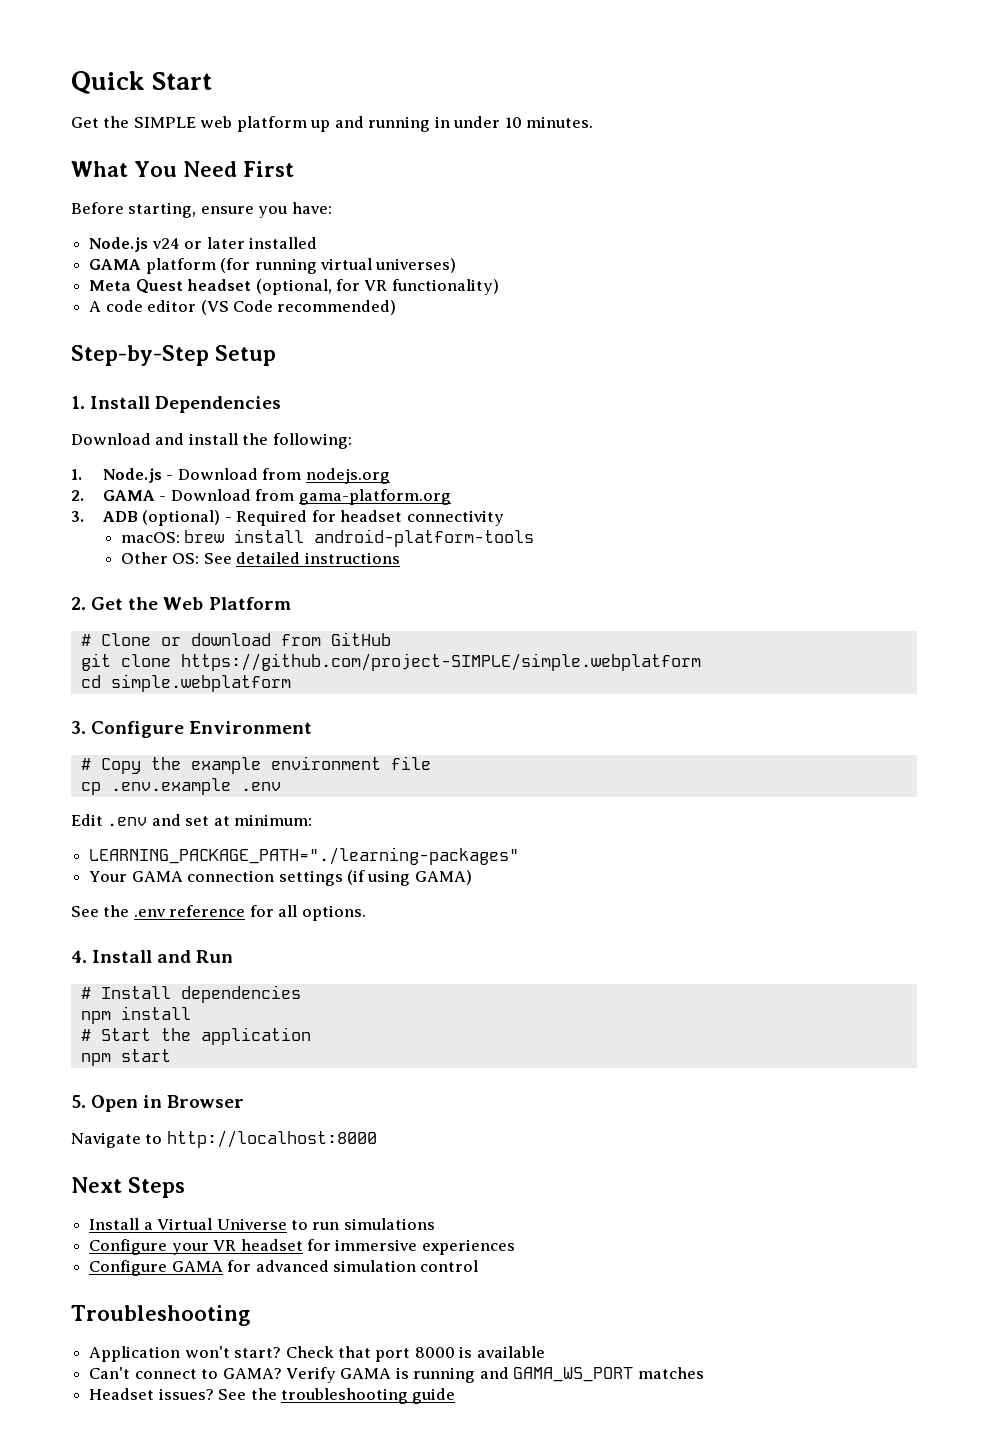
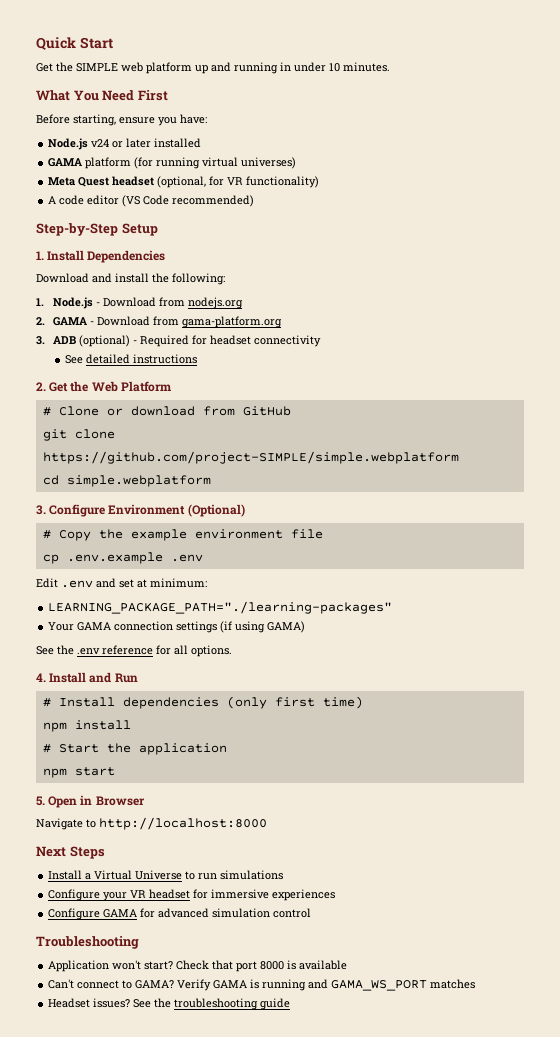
- macOS: brew install android-platform-tools
- Other OS: See detailed instructions
+ See detailed instructions
- 3. Configure Environment
+ 3. Configure Environment (Optional)
- # Install dependencies
+ # Install dependencies (only first time)

